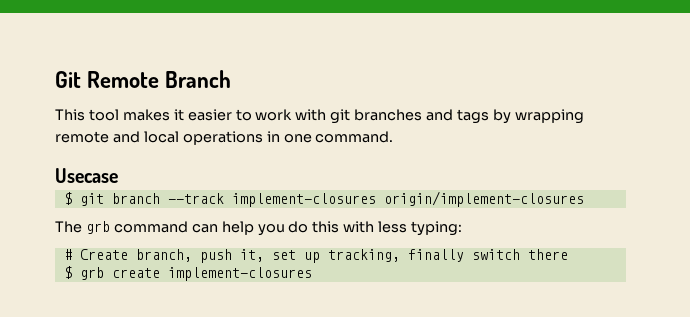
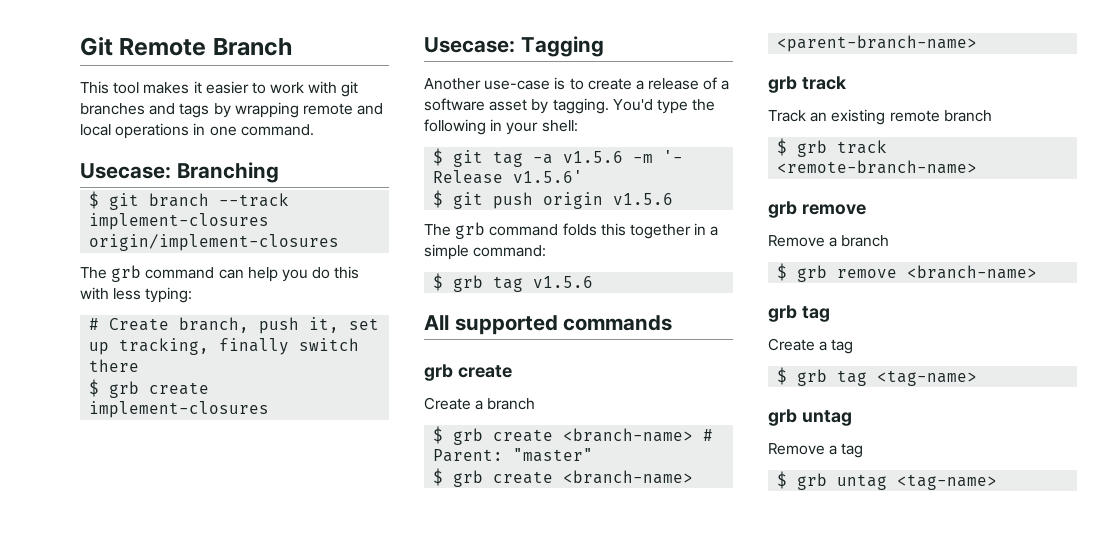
- Usecase
+ Usecase: Branching
+ Usecase: Tagging
+ Another use-case is to create a release of a software asset by tagging. You'd type the following in your shell:
+ $ git tag -a v1.5.6 -m '- Release v1.5.6'
+ $ git push origin v1.5.6
+ The grb command folds this together in a simple command:
+ $ grb tag v1.5.6
+ All supported commands
+ grb create
+ Create a branch
+ $ grb create <branch-name> # Parent: "master"
+ $ grb create <branch-name> <parent-branch-name>
+ grb track
+ Track an existing remote branch
+ $ grb track <remote-branch-name>
+ grb remove
+ Remove a branch
+ $ grb remove <branch-name>
+ grb tag
+ Create a tag
+ $ grb tag <tag-name>
+ grb untag
+ Remove a tag
+ $ grb untag <tag-name>

